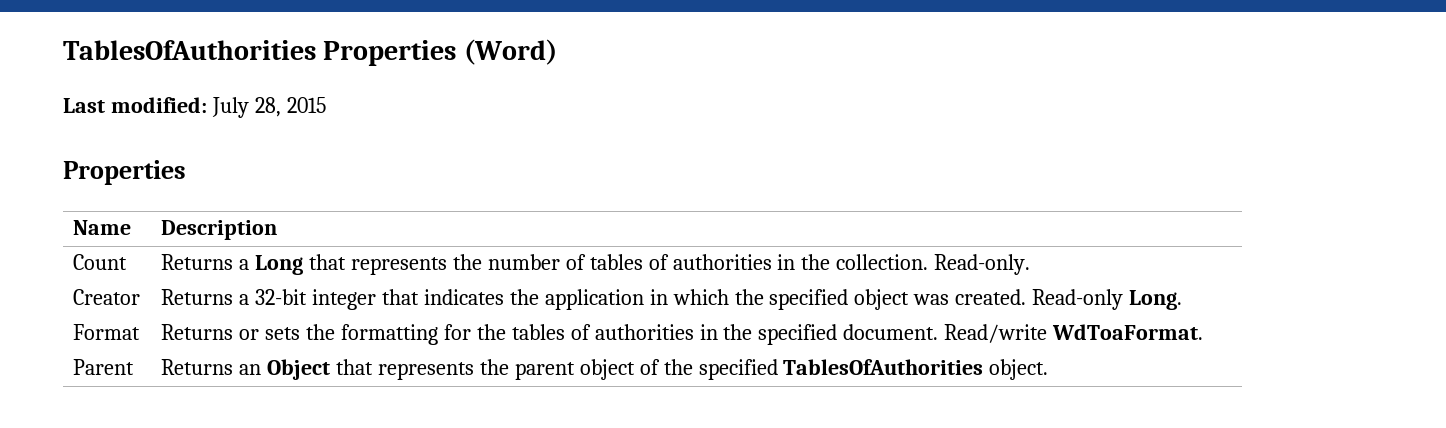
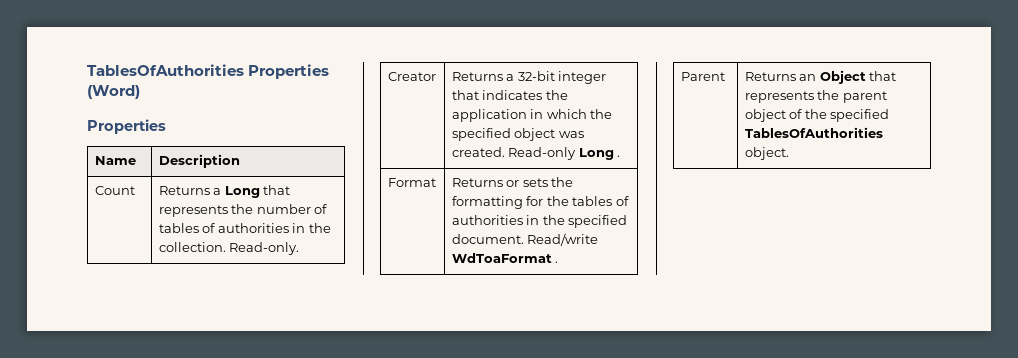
- Last modified: July 28, 2015
- Creator | Returns a 32-bit integer that indicates the application in which the specified object was created. Read-only Long.
+ Creator | Returns a 32-bit integer that indicates the application in which the specified object was created. Read-only Long .
- Format | Returns or sets the formatting for the tables of authorities in the specified document. Read/write WdToaFormat.
+ Format | Returns or sets the formatting for the tables of authorities in the specified document. Read/write WdToaFormat .

